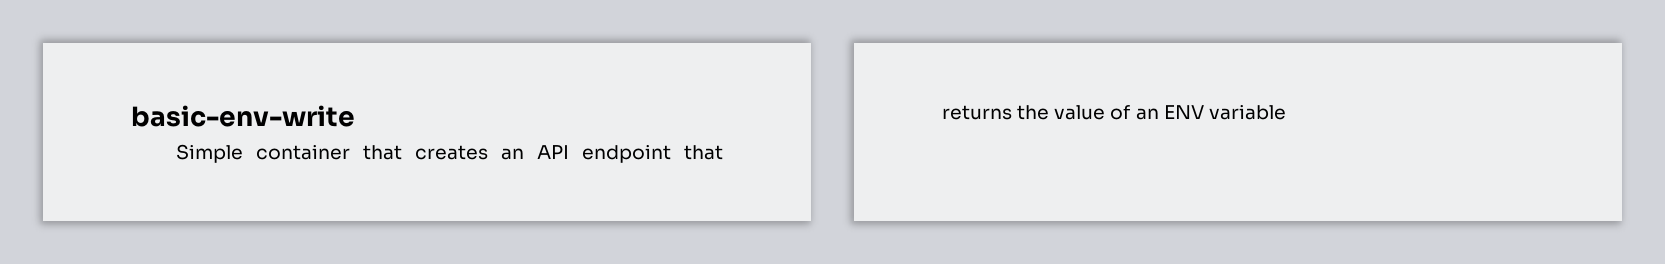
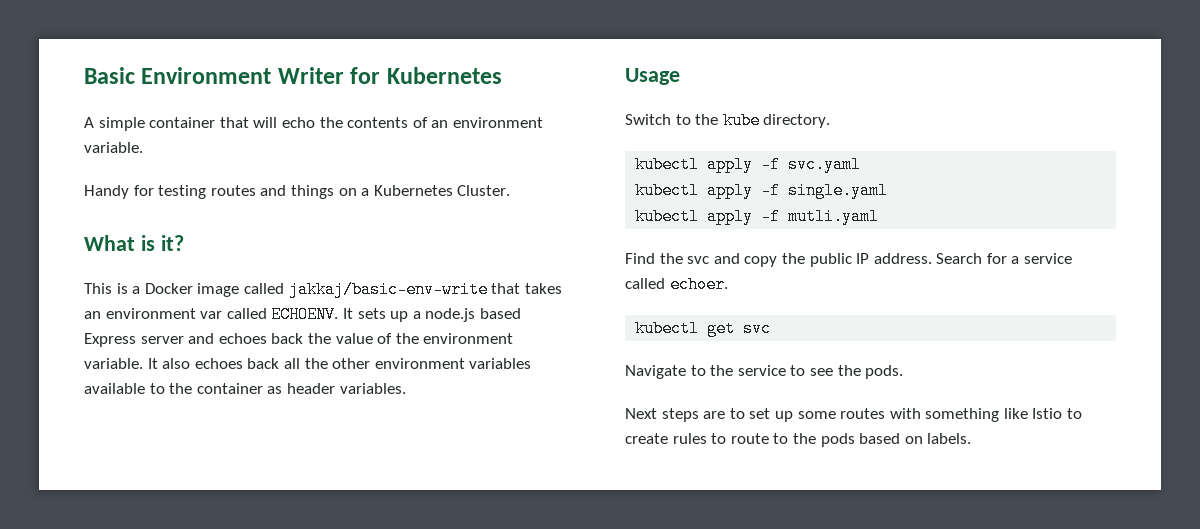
- basic-env-write
- Simple container that creates an API endpoint that returns the value of an ENV variable
+ Basic Environment Writer for Kubernetes
+ A simple container that will echo the contents of an environment variable.
+ Handy for testing routes and things on a Kubernetes Cluster.
+ What is it?
+ This is a Docker image called jakkaj/basic-env-write that takes an environment var called ECHOENV. It sets up a node.js based Express server and echoes back the value of the environment variable. It also echoes back all the other environment variables available to the container as header variables.
+ Usage
+ Switch to the kube directory.
+ kubectl apply -f svc.yaml
+ kubectl apply -f single.yaml
+ kubectl apply -f mutli.yaml
+ Find the svc and copy the public IP address. Search for a service called echoer.
+ kubectl get svc
+ Navigate to the service to see the pods.
+ Next steps are to set up some routes with something like Istio to create rules to route to the pods based on labels.

